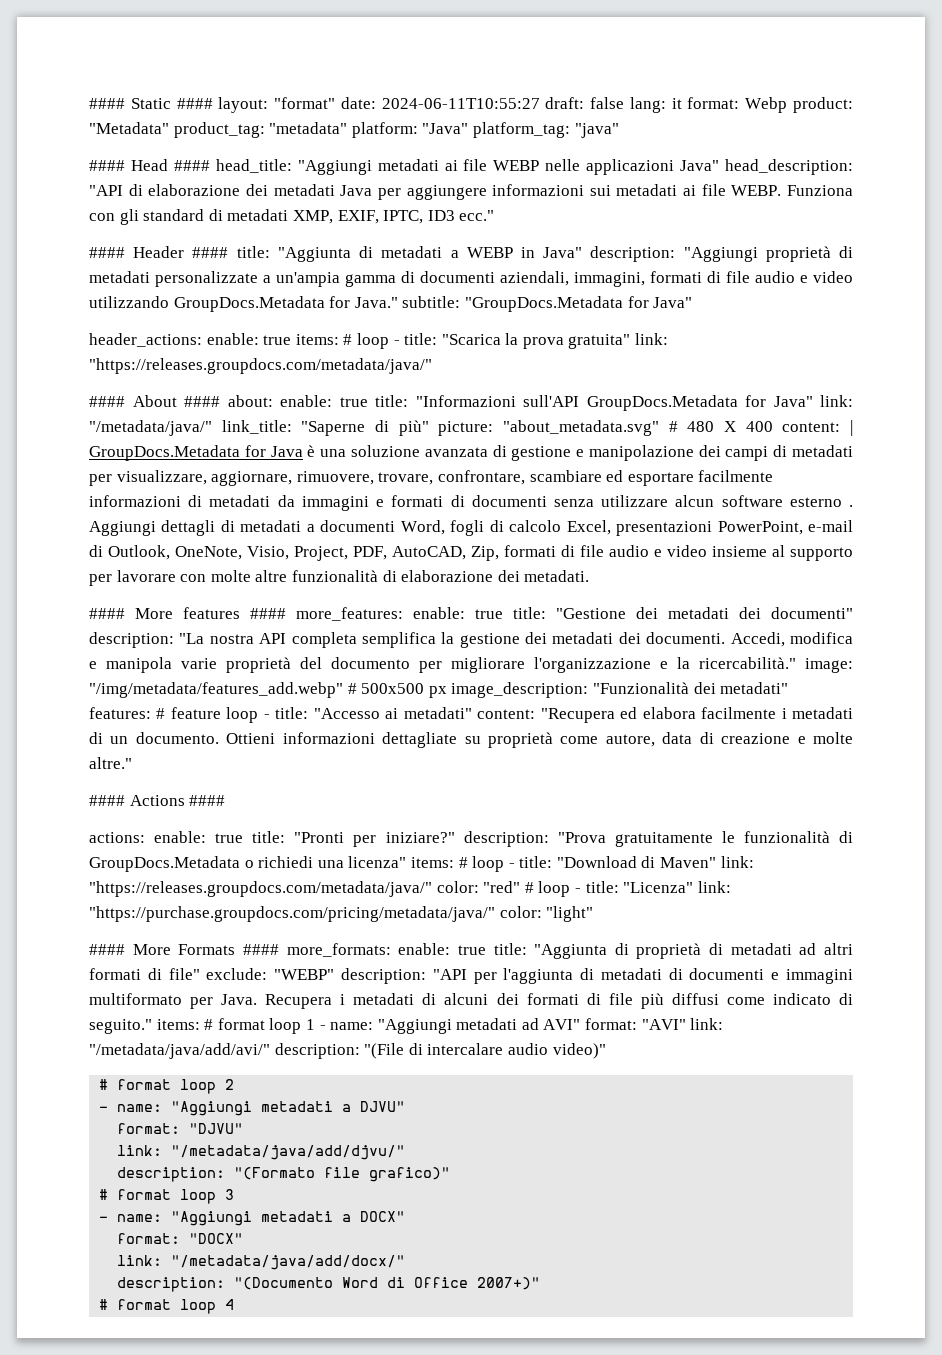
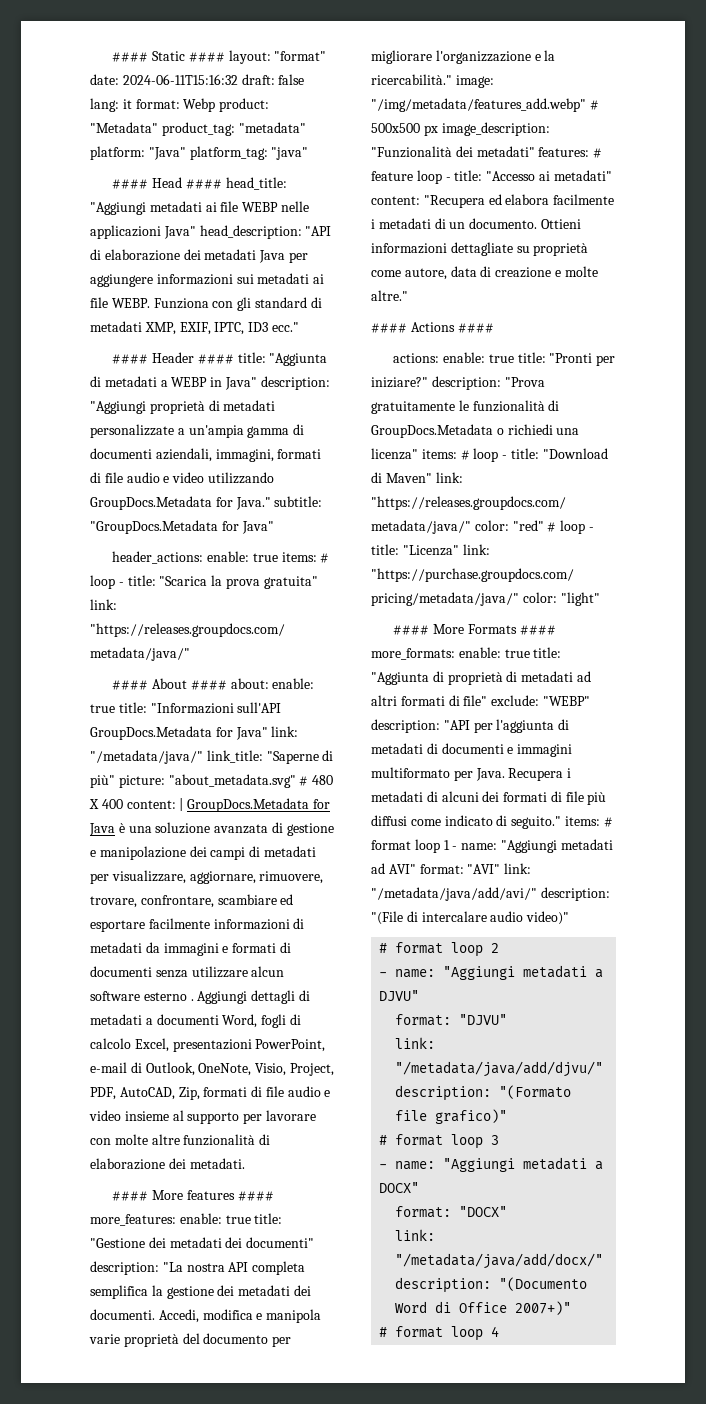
- #### Static #### layout: "format" date: 2024-06-11T10:55:27 draft: false lang: it format: Webp product: "Metadata" product_tag: "metadata" platform: "Java" platform_tag: "java"
+ #### Static #### layout: "format" date: 2024-06-11T15:16:32 draft: false lang: it format: Webp product: "Metadata" product_tag: "metadata" platform: "Java" platform_tag: "java"

